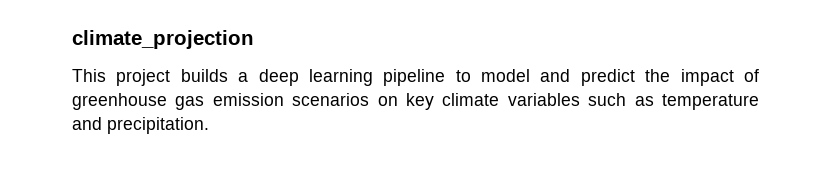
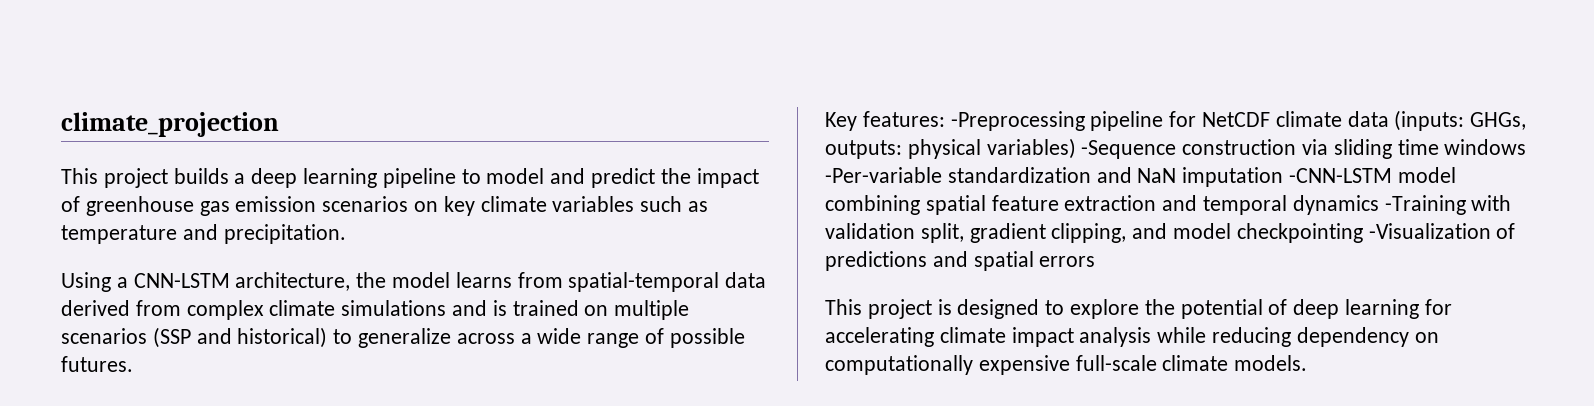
+ Using a CNN-LSTM architecture, the model learns from spatial-temporal data derived from complex climate simulations and is trained on multiple scenarios (SSP and historical) to generalize across a wide range of possible futures.
+ Key features: -Preprocessing pipeline for NetCDF climate data (inputs: GHGs, outputs: physical variables) -Sequence construction via sliding time windows -Per-variable standardization and NaN imputation -CNN-LSTM model combining spatial feature extraction and temporal dynamics -Training with validation split, gradient clipping, and model checkpointing -Visualization of predictions and spatial errors
+ This project is designed to explore the potential of deep learning for accelerating climate impact analysis while reducing dependency on computationally expensive full-scale climate models.

